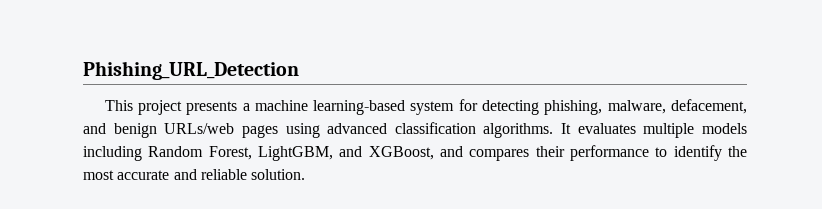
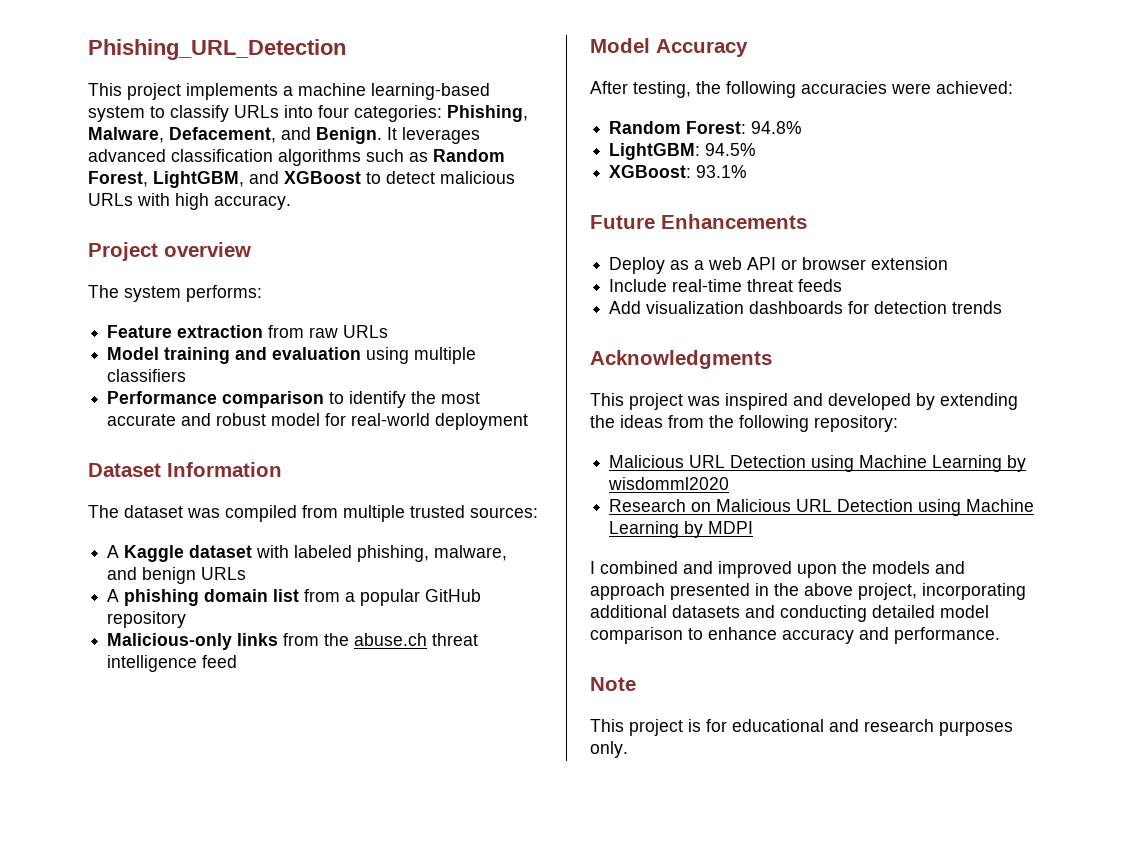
- This project presents a machine learning-based system for detecting phishing, malware, defacement, and benign URLs/web pages using advanced classification algorithms. It evaluates multiple models including Random Forest, LightGBM, and XGBoost, and compares their performance to identify the most accurate and reliable solution.
+ This project implements a machine learning-based system to classify URLs into four categories: Phishing, Malware, Defacement, and Benign. It leverages advanced classification algorithms such as Random Forest, LightGBM, and XGBoost to detect malicious URLs with high accuracy.
+ Project overview
+ The system performs:
+ Feature extraction from raw URLs
+ Model training and evaluation using multiple classifiers
+ Performance comparison to identify the most accurate and robust model for real-world deployment
+ Dataset Information
+ The dataset was compiled from multiple trusted sources:
+ A Kaggle dataset with labeled phishing, malware, and benign URLs
+ A phishing domain list from a popular GitHub repository
+ Malicious-only links from the abuse.ch threat intelligence feed
+ Model Accuracy
+ After testing, the following accuracies were achieved:
+ Random Forest: 94.8%
+ LightGBM: 94.5%
+ XGBoost: 93.1%
+ Future Enhancements
+ Deploy as a web API or browser extension
+ Include real-time threat feeds
+ Add visualization dashboards for detection trends
+ Acknowledgments
+ This project was inspired and developed by extending the ideas from the following repository:
+ Malicious URL Detection using Machine Learning by wisdomml2020
+ Research on Malicious URL Detection using Machine Learning by MDPI
+ I combined and improved upon the models and approach presented in the above project, incorporating additional datasets and conducting detailed model comparison to enhance accuracy and performance.
+ Note
+ This project is for educational and research purposes only.

